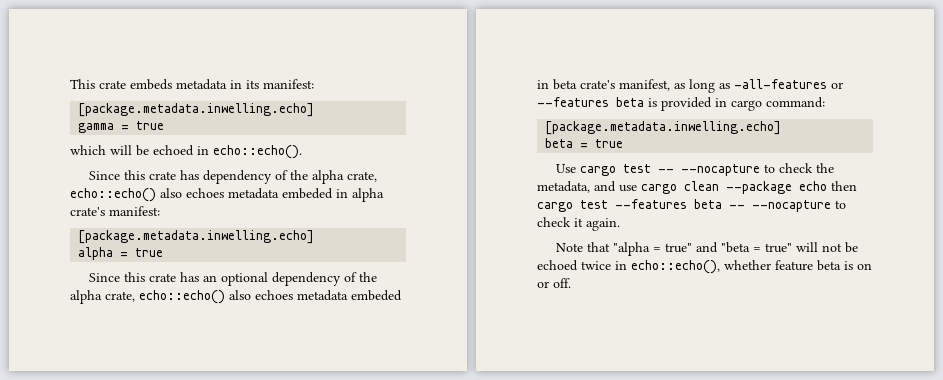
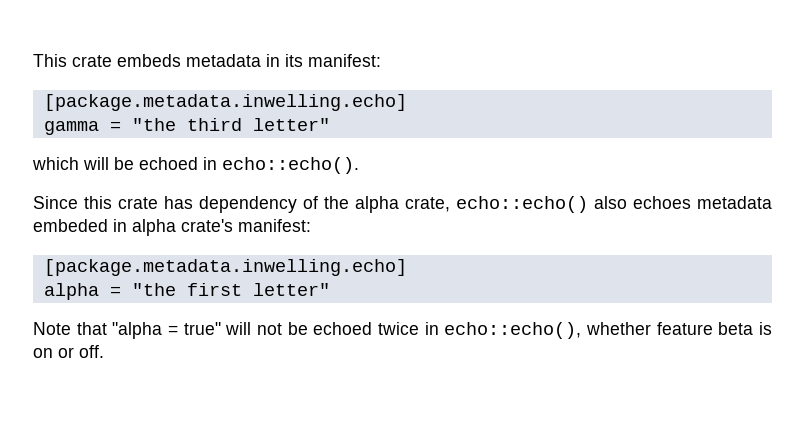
- gamma = true
+ gamma = "the third letter"
- alpha = true
- Since this crate has an optional dependency of the alpha crate, echo::echo() also echoes metadata embeded in beta crate's manifest, as long as -all-features or --features beta is provided in cargo command:
- [package.metadata.inwelling.echo]
- beta = true
- Use cargo test -- --nocapture to check the metadata, and use cargo clean --package echo then cargo test --features beta -- --nocapture to check it again.
+ alpha = "the first letter"
- Note that "alpha = true" and "beta = true" will not be echoed twice in echo::echo(), whether feature beta is on or off.
+ Note that "alpha = true" will not be echoed twice in echo::echo(), whether feature beta is on or off.

